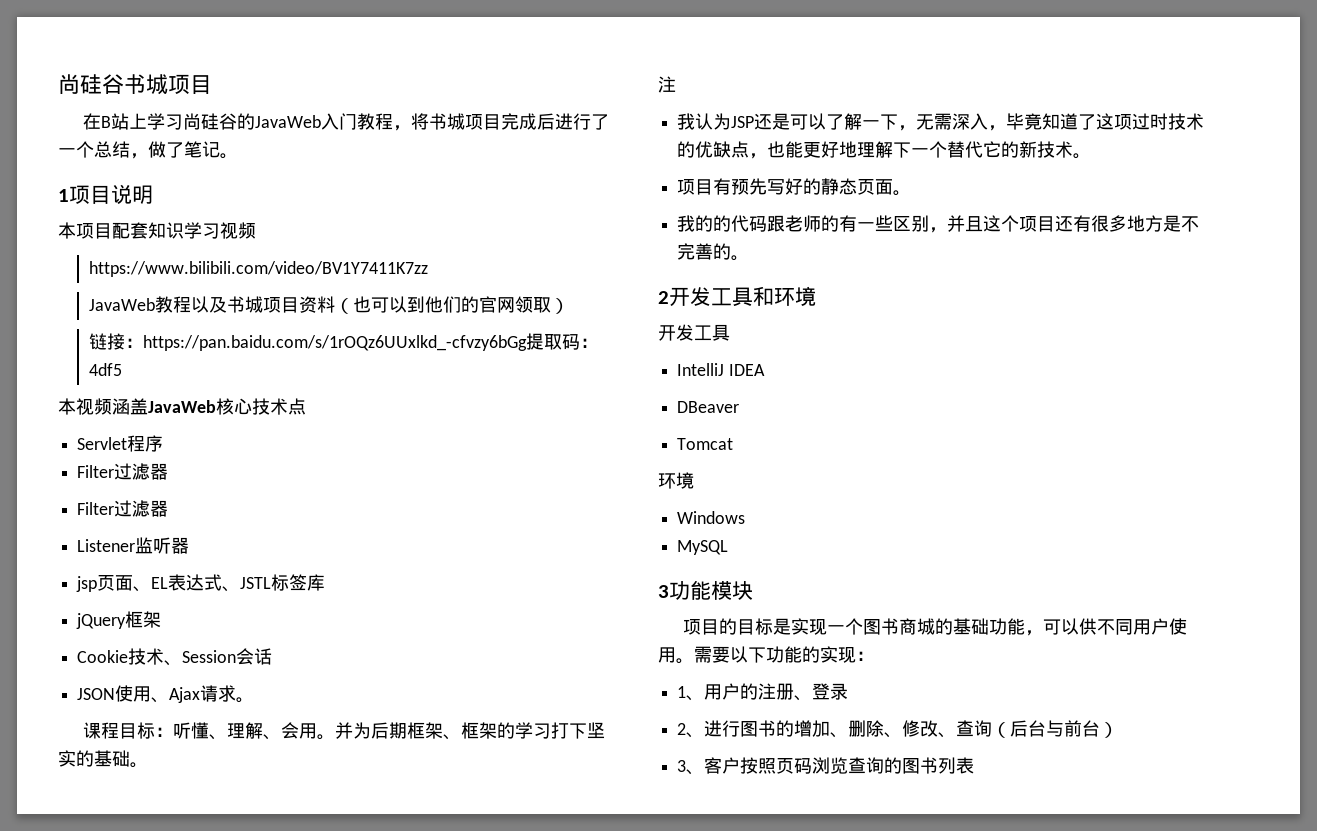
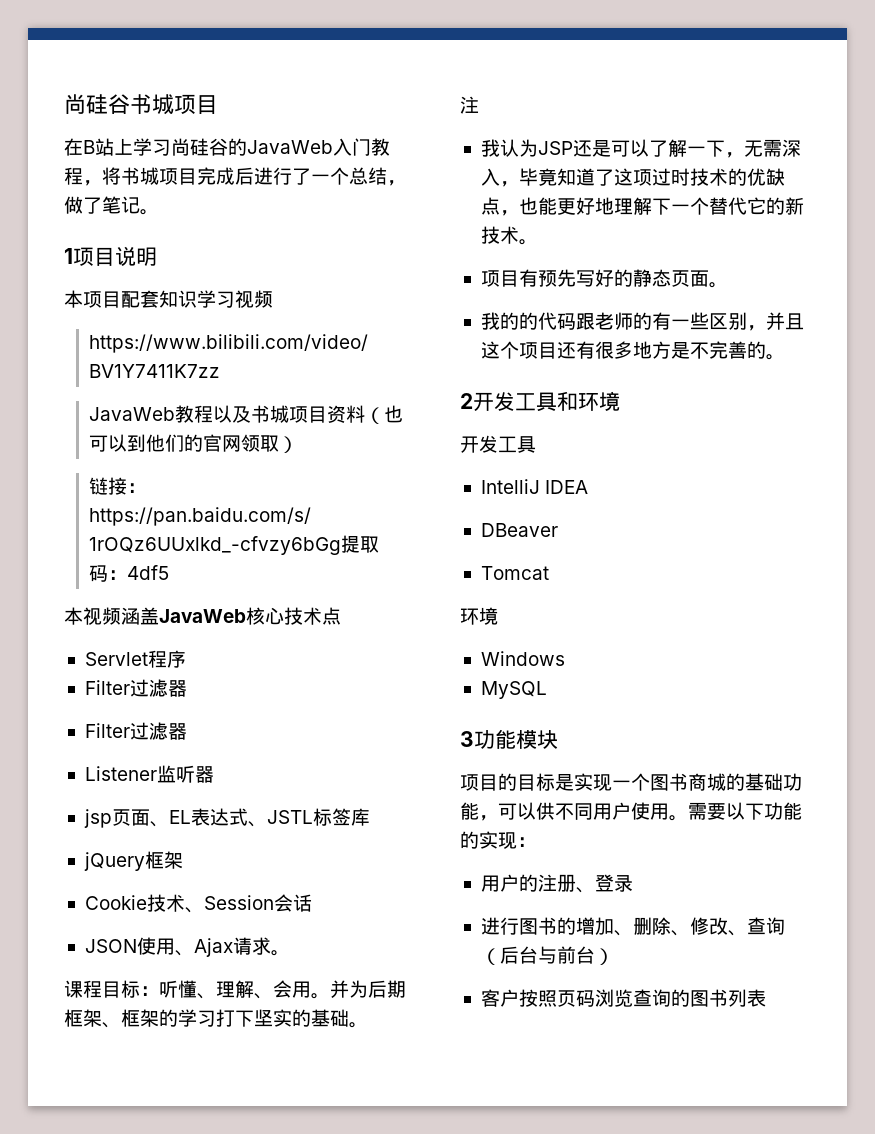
- 1、用户的注册、登录
+ 用户的注册、登录
- 2、进行图书的增加、删除、修改、查询（后台与前台）
+ 进行图书的增加、删除、修改、查询（后台与前台）
- 3、客户按照页码浏览查询的图书列表
+ 客户按照页码浏览查询的图书列表

